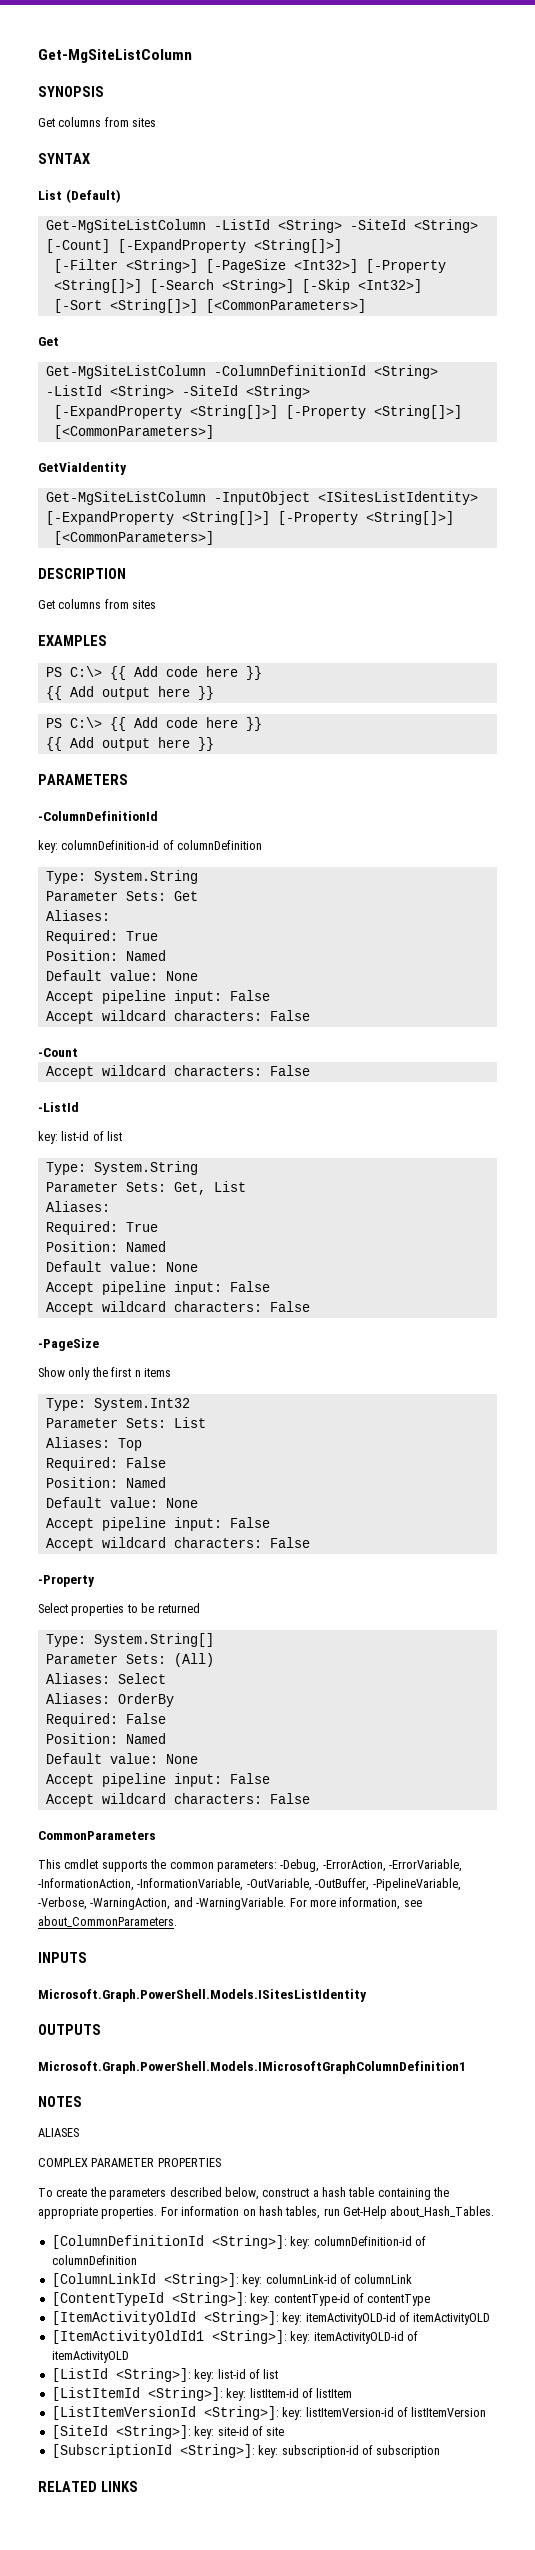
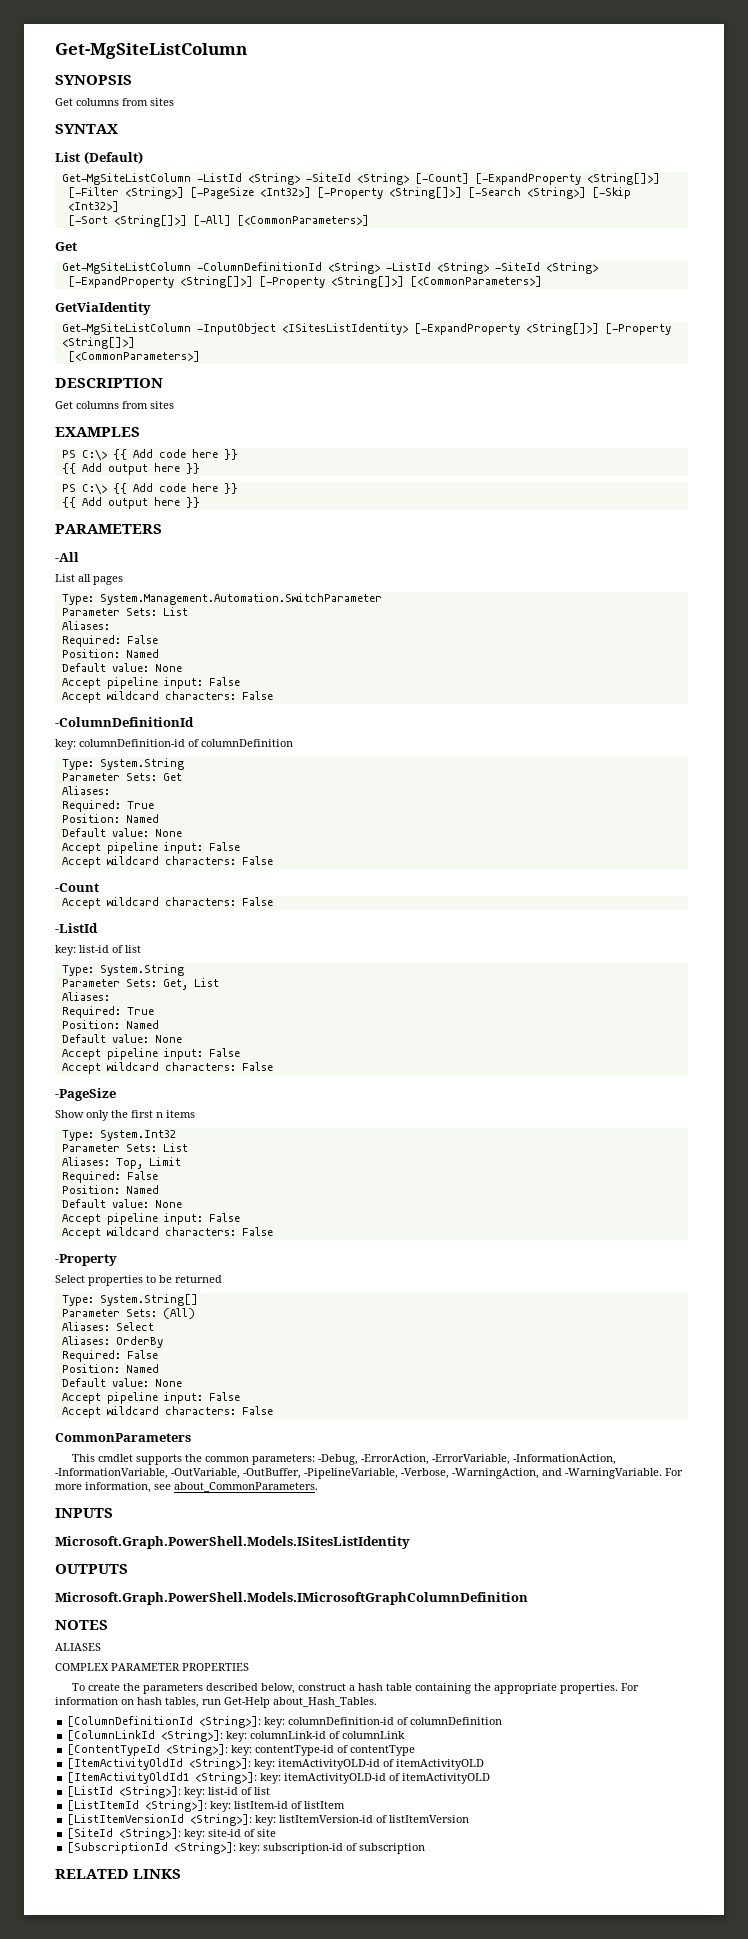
- [-Sort <String[]>] [<CommonParameters>]
+ [-Sort <String[]>] [-All] [<CommonParameters>]
+ -All
+ List all pages
+ Type: System.Management.Automation.SwitchParameter
+ Parameter Sets: List
+ Aliases:
+ Required: False
+ Position: Named
+ Default value: None
+ Accept pipeline input: False
+ Accept wildcard characters: False
- Aliases: Top
+ Aliases: Top, Limit
- Microsoft.Graph.PowerShell.Models.IMicrosoftGraphColumnDefinition1
+ Microsoft.Graph.PowerShell.Models.IMicrosoftGraphColumnDefinition

